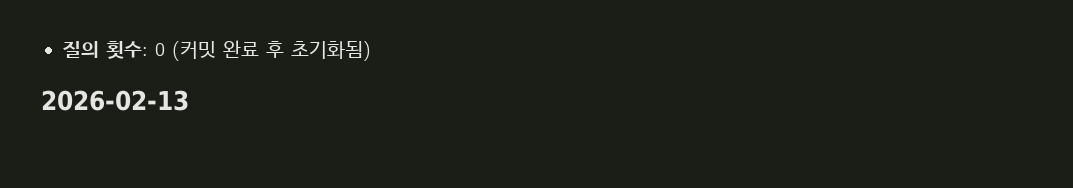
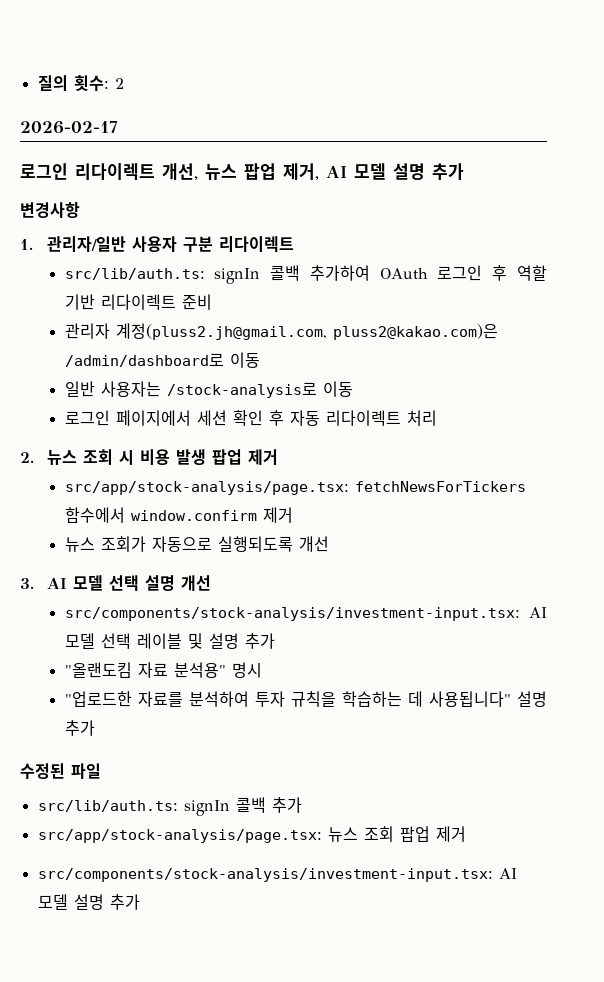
- 질의 횟수: 0 (커밋 완료 후 초기화됨)
- 2026-02-13
+ 질의 횟수: 2
+ 2026-02-17
+ 로그인 리다이렉트 개선, 뉴스 팝업 제거, AI 모델 설명 추가
+ 변경사항
+ 1. 관리자/일반 사용자 구분 리다이렉트
+ src/lib/auth.ts: signIn 콜백 추가하여 OAuth 로그인 후 역할 기반 리다이렉트 준비
+ 관리자 계정(pluss2.jh@gmail.com, pluss2@kakao.com)은 /admin/dashboard로 이동
+ 일반 사용자는 /stock-analysis로 이동
+ 로그인 페이지에서 세션 확인 후 자동 리다이렉트 처리
+ 2. 뉴스 조회 시 비용 발생 팝업 제거
+ src/app/stock-analysis/page.tsx: fetchNewsForTickers 함수에서 window.confirm 제거
+ 뉴스 조회가 자동으로 실행되도록 개선
+ 3. AI 모델 선택 설명 개선
+ src/components/stock-analysis/investment-input.tsx: AI 모델 선택 레이블 및 설명 추가
+ "올랜도킴 자료 분석용" 명시
+ "업로드한 자료를 분석하여 투자 규칙을 학습하는 데 사용됩니다" 설명 추가
+ 수정된 파일
+ src/lib/auth.ts: signIn 콜백 추가
+ src/app/stock-analysis/page.tsx: 뉴스 조회 팝업 제거
+ src/components/stock-analysis/investment-input.tsx: AI 모델 설명 추가

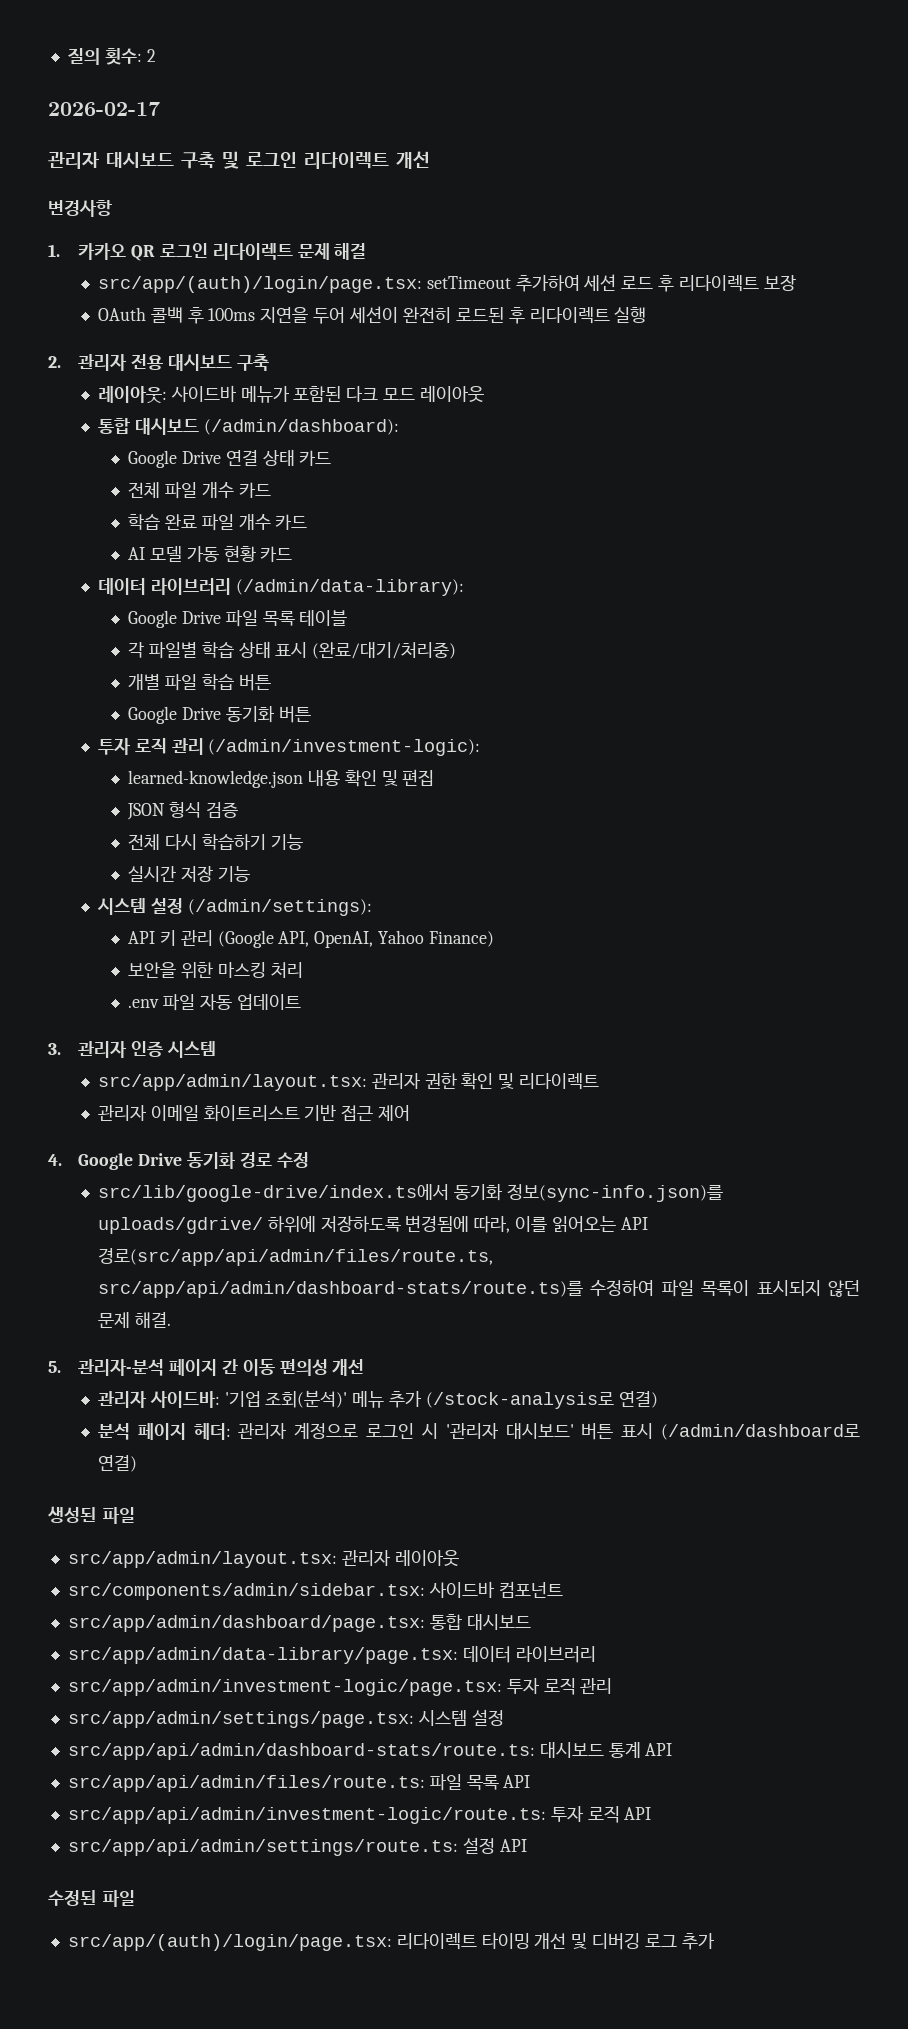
- 로그인 리다이렉트 개선, 뉴스 팝업 제거, AI 모델 설명 추가
+ 관리자 대시보드 구축 및 로그인 리다이렉트 개선
  변경사항
- 1. 관리자/일반 사용자 구분 리다이렉트
- src/lib/auth.ts: signIn 콜백 추가하여 OAuth 로그인 후 역할 기반 리다이렉트 준비
- 관리자 계정(pluss2.jh@gmail.com, pluss2@kakao.com)은 /admin/dashboard로 이동
- 일반 사용자는 /stock-analysis로 이동
- 로그인 페이지에서 세션 확인 후 자동 리다이렉트 처리
- 2. 뉴스 조회 시 비용 발생 팝업 제거
- src/app/stock-analysis/page.tsx: fetchNewsForTickers 함수에서 window.confirm 제거
- 뉴스 조회가 자동으로 실행되도록 개선
- 3. AI 모델 선택 설명 개선
- src/components/stock-analysis/investment-input.tsx: AI 모델 선택 레이블 및 설명 추가
- "올랜도킴 자료 분석용" 명시
- "업로드한 자료를 분석하여 투자 규칙을 학습하는 데 사용됩니다" 설명 추가
+ 1. 카카오 QR 로그인 리다이렉트 문제 해결
+ src/app/(auth)/login/page.tsx: setTimeout 추가하여 세션 로드 후 리다이렉트 보장
+ OAuth 콜백 후 100ms 지연을 두어 세션이 완전히 로드된 후 리다이렉트 실행
+ 2. 관리자 전용 대시보드 구축
+ 레이아웃: 사이드바 메뉴가 포함된 다크 모드 레이아웃
+ 통합 대시보드 (/admin/dashboard):
+ Google Drive 연결 상태 카드
+ 전체 파일 개수 카드
+ 학습 완료 파일 개수 카드
+ AI 모델 가동 현황 카드
+ 데이터 라이브러리 (/admin/data-library):
+ Google Drive 파일 목록 테이블
+ 각 파일별 학습 상태 표시 (완료/대기/처리중)
+ 개별 파일 학습 버튼
+ Google Drive 동기화 버튼
+ 투자 로직 관리 (/admin/investment-logic):
+ learned-knowledge.json 내용 확인 및 편집
+ JSON 형식 검증
+ 전체 다시 학습하기 기능
+ 실시간 저장 기능
+ 시스템 설정 (/admin/settings):
+ API 키 관리 (Google API, OpenAI, Yahoo Finance)
+ 보안을 위한 마스킹 처리
+ .env 파일 자동 업데이트
+ 3. 관리자 인증 시스템
+ src/app/admin/layout.tsx: 관리자 권한 확인 및 리다이렉트
+ 관리자 이메일 화이트리스트 기반 접근 제어
+ 4. Google Drive 동기화 경로 수정
+ src/lib/google-drive/index.ts에서 동기화 정보(sync-info.json)를 uploads/gdrive/ 하위에 저장하도록 변경됨에 따라, 이를 읽어오는 API 경로(src/app/api/admin/files/route.ts, src/app/api/admin/dashboard-stats/route.ts)를 수정하여 파일 목록이 표시되지 않던 문제 해결.
+ 5. 관리자-분석 페이지 간 이동 편의성 개선
+ 관리자 사이드바: '기업 조회(분석)' 메뉴 추가 (/stock-analysis로 연결)
+ 분석 페이지 헤더: 관리자 계정으로 로그인 시 '관리자 대시보드' 버튼 표시 (/admin/dashboard로 연결)
+ 생성된 파일
+ src/app/admin/layout.tsx: 관리자 레이아웃
+ src/components/admin/sidebar.tsx: 사이드바 컴포넌트
+ src/app/admin/dashboard/page.tsx: 통합 대시보드
+ src/app/admin/data-library/page.tsx: 데이터 라이브러리
+ src/app/admin/investment-logic/page.tsx: 투자 로직 관리
+ src/app/admin/settings/page.tsx: 시스템 설정
+ src/app/api/admin/dashboard-stats/route.ts: 대시보드 통계 API
+ src/app/api/admin/files/route.ts: 파일 목록 API
+ src/app/api/admin/investment-logic/route.ts: 투자 로직 API
+ src/app/api/admin/settings/route.ts: 설정 API
  수정된 파일
- src/lib/auth.ts: signIn 콜백 추가
- src/app/stock-analysis/page.tsx: 뉴스 조회 팝업 제거
- src/components/stock-analysis/investment-input.tsx: AI 모델 설명 추가
+ src/app/(auth)/login/page.tsx: 리다이렉트 타이밍 개선 및 디버깅 로그 추가

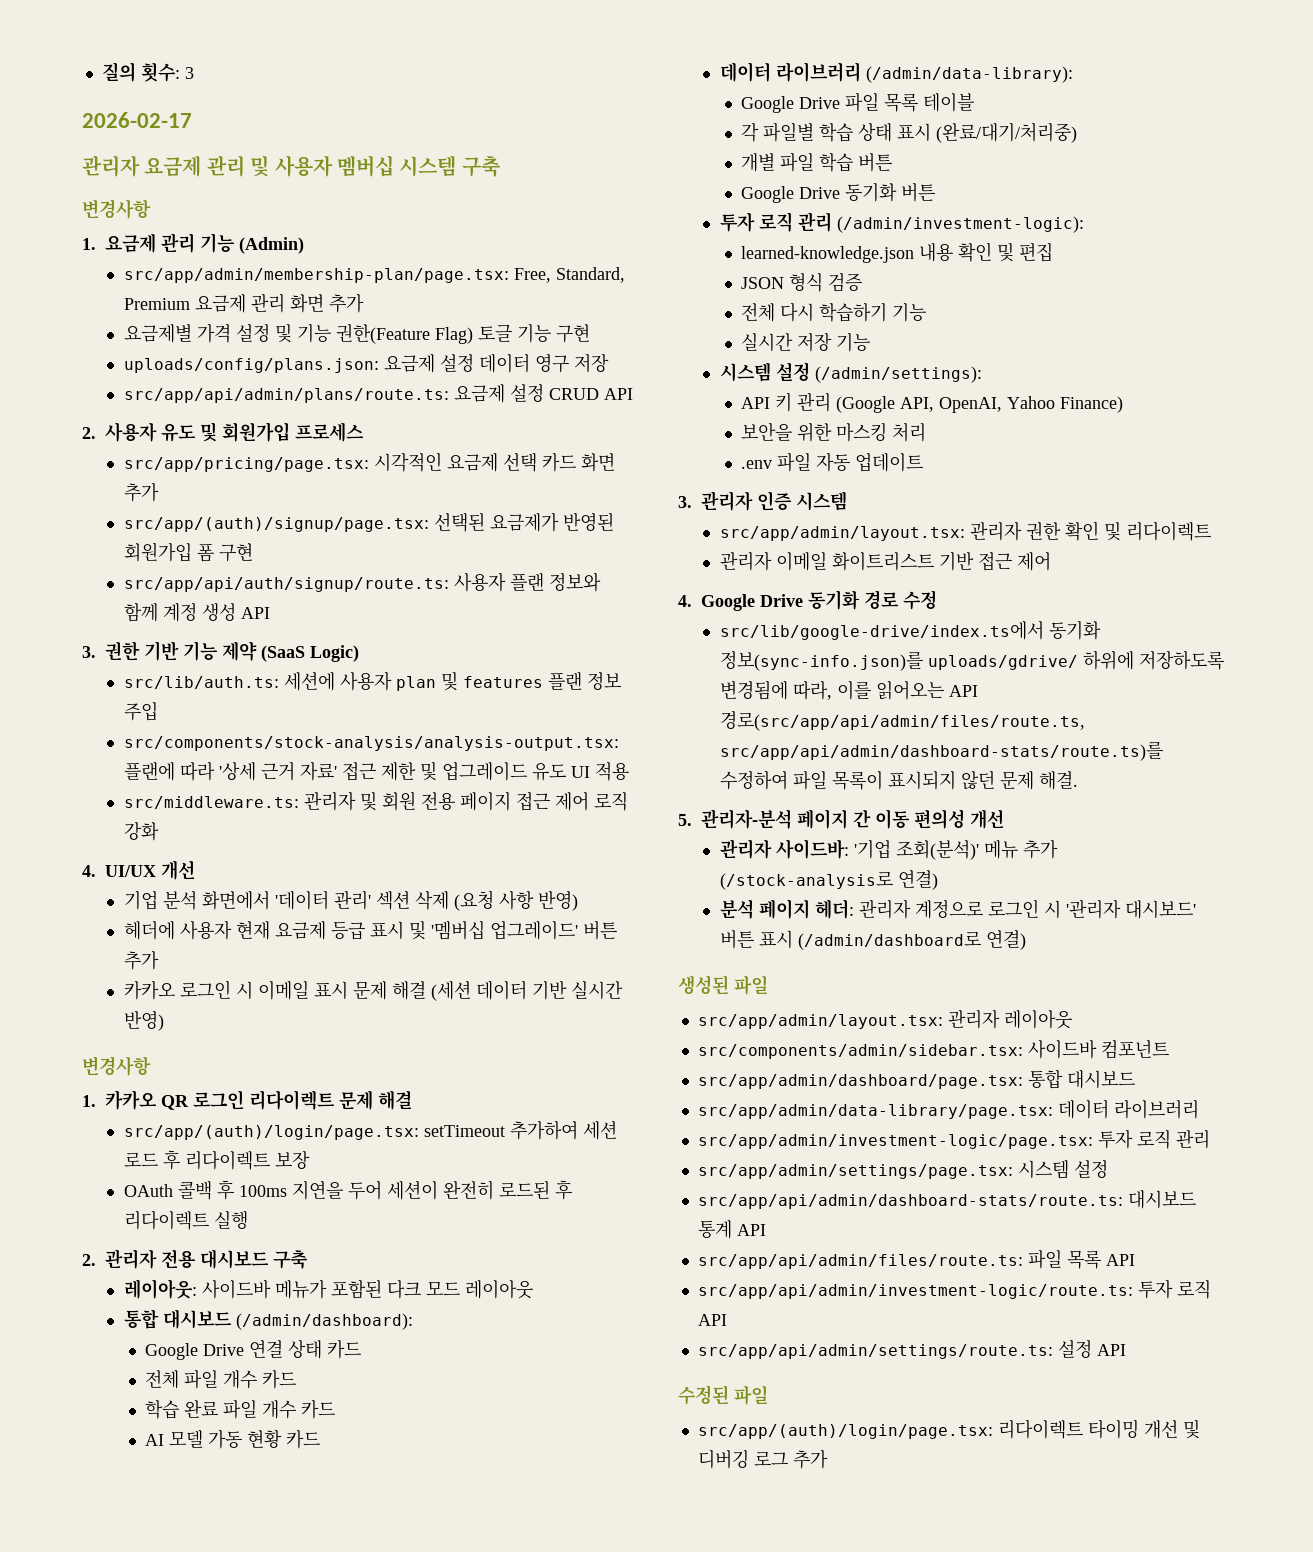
- 질의 횟수: 2
+ 질의 횟수: 3
- 관리자 대시보드 구축 및 로그인 리다이렉트 개선
+ 관리자 요금제 관리 및 사용자 멤버십 시스템 구축
+ 변경사항
+ 1. 요금제 관리 기능 (Admin)
+ src/app/admin/membership-plan/page.tsx: Free, Standard, Premium 요금제 관리 화면 추가
+ 요금제별 가격 설정 및 기능 권한(Feature Flag) 토글 기능 구현
+ uploads/config/plans.json: 요금제 설정 데이터 영구 저장
+ src/app/api/admin/plans/route.ts: 요금제 설정 CRUD API
+ 2. 사용자 유도 및 회원가입 프로세스
+ src/app/pricing/page.tsx: 시각적인 요금제 선택 카드 화면 추가
+ src/app/(auth)/signup/page.tsx: 선택된 요금제가 반영된 회원가입 폼 구현
+ src/app/api/auth/signup/route.ts: 사용자 플랜 정보와 함께 계정 생성 API
+ 3. 권한 기반 기능 제약 (SaaS Logic)
+ src/lib/auth.ts: 세션에 사용자 plan 및 features 플랜 정보 주입
+ src/components/stock-analysis/analysis-output.tsx: 플랜에 따라 '상세 근거 자료' 접근 제한 및 업그레이드 유도 UI 적용
+ src/middleware.ts: 관리자 및 회원 전용 페이지 접근 제어 로직 강화
+ 4. UI/UX 개선
+ 기업 분석 화면에서 '데이터 관리' 섹션 삭제 (요청 사항 반영)
+ 헤더에 사용자 현재 요금제 등급 표시 및 '멤버십 업그레이드' 버튼 추가
+ 카카오 로그인 시 이메일 표시 문제 해결 (세션 데이터 기반 실시간 반영)

